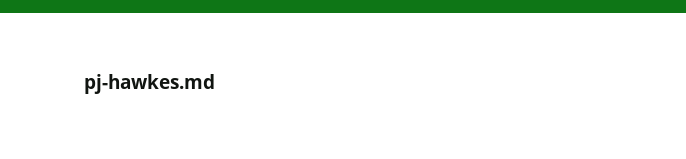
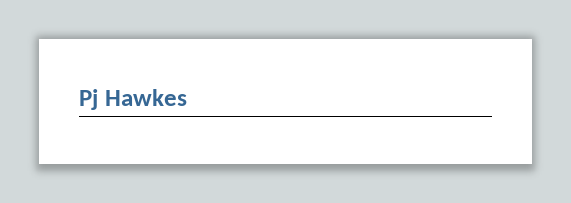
- pj-hawkes.md
+ Pj Hawkes

